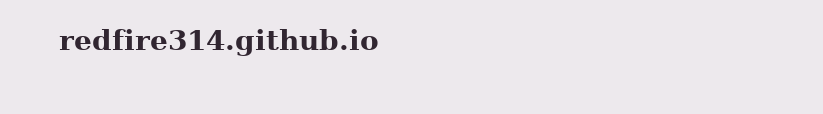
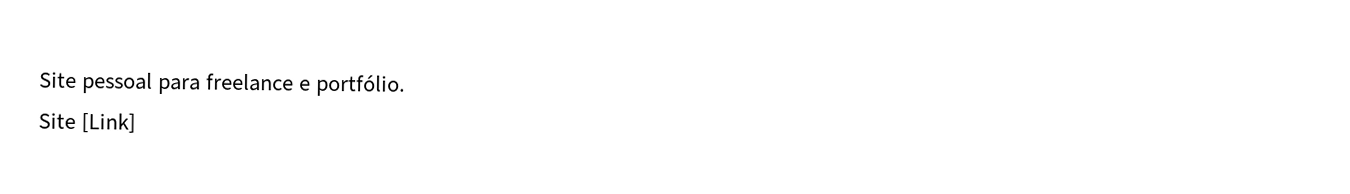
- redfire314.github.io
+ Site pessoal para freelance e portfólio.
+ Site [Link]

